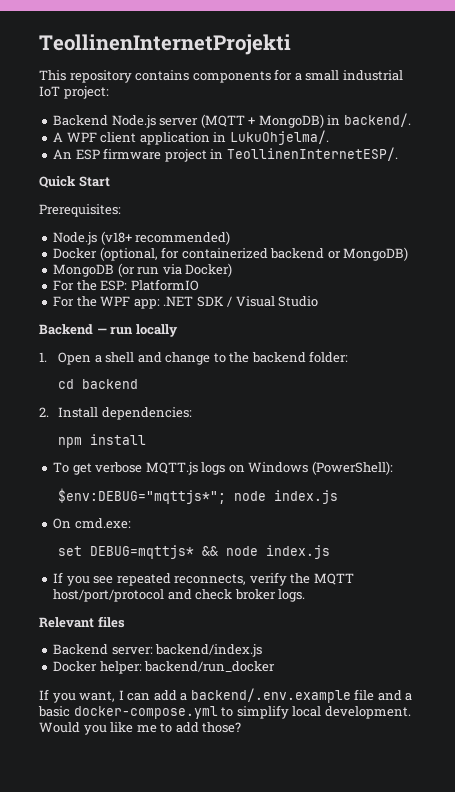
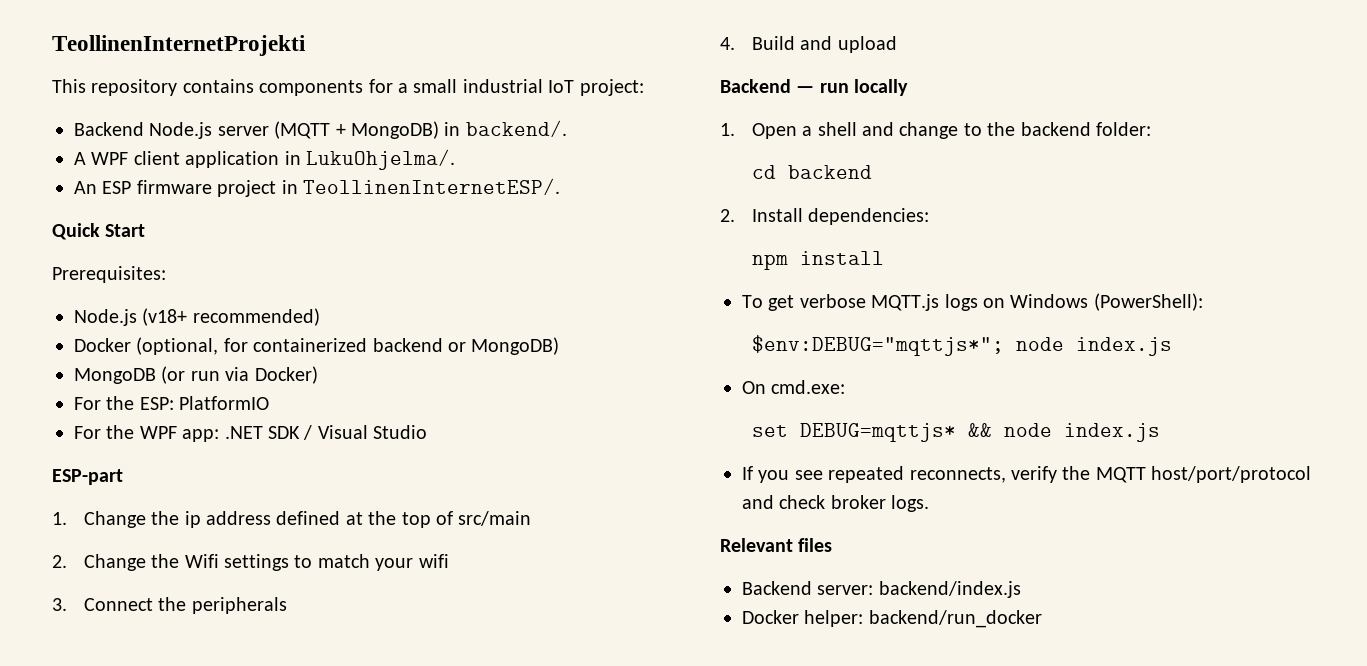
+ ESP-part
+ 1. Change the ip address defined at the top of src/main
+ 2. Change the Wifi settings to match your wifi
+ 3. Connect the peripherals
+ 4. Build and upload
- If you want, I can add a backend/.env.example file and a basic docker-compose.yml to simplify local development. Would you like me to add those?

